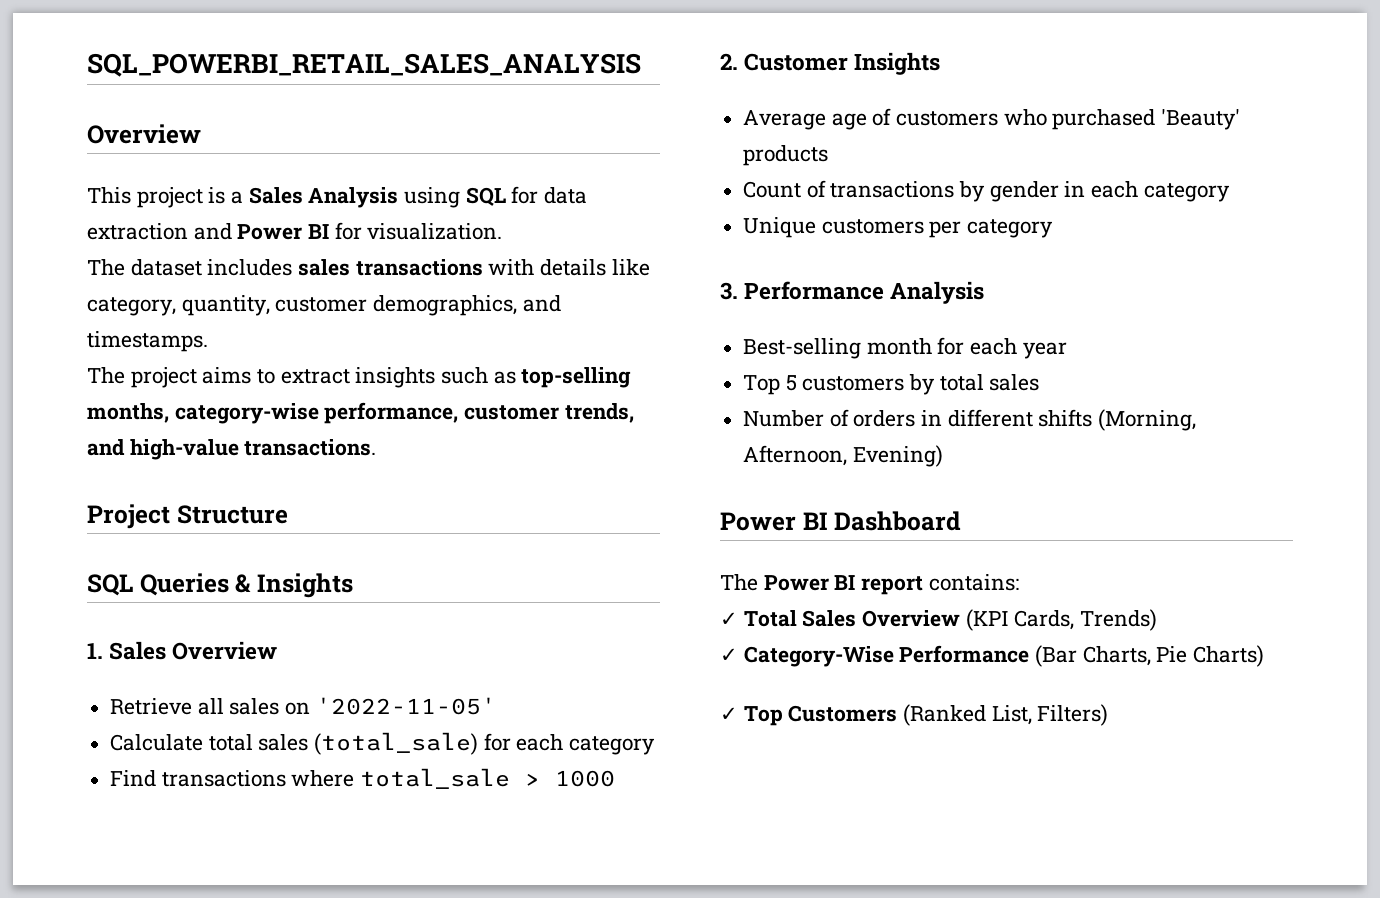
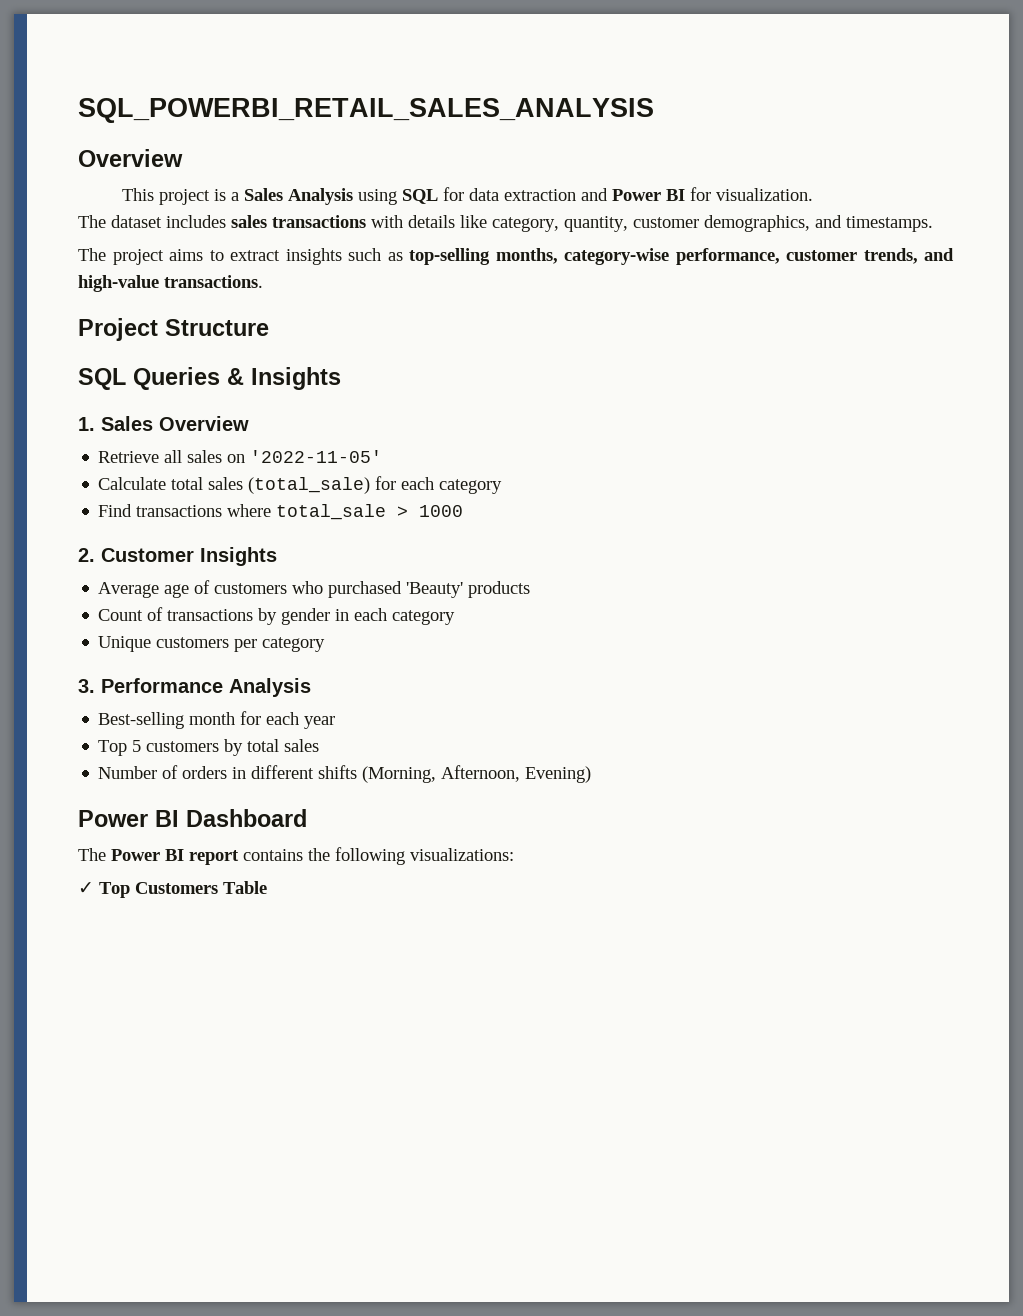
- The Power BI report contains:
- ✓ Total Sales Overview (KPI Cards, Trends)
- ✓ Category-Wise Performance (Bar Charts, Pie Charts)
+ The Power BI report contains the following visualizations:
- ✓ Top Customers (Ranked List, Filters)
+ ✓ Top Customers Table

